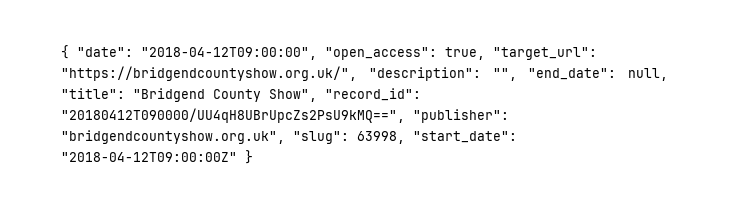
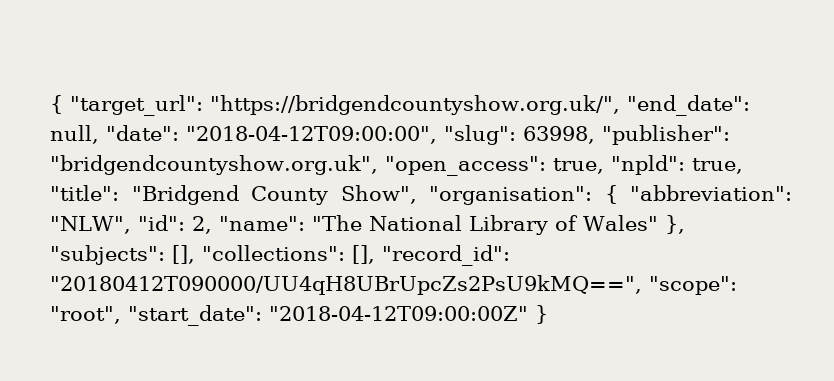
- { "date": "2018-04-12T09:00:00", "open_access": true, "target_url": "https://bridgendcountyshow.org.uk/", "description": "", "end_date": null, "title": "Bridgend County Show", "record_id": "20180412T090000/UU4qH8UBrUpcZs2PsU9kMQ==", "publisher": "bridgendcountyshow.org.uk", "slug": 63998, "start_date": "2018-04-12T09:00:00Z" }
+ { "target_url": "https://bridgendcountyshow.org.uk/", "end_date": null, "date": "2018-04-12T09:00:00", "slug": 63998, "publisher": "bridgendcountyshow.org.uk", "open_access": true, "npld": true, "title": "Bridgend County Show", "organisation": { "abbreviation": "NLW", "id": 2, "name": "The National Library of Wales" }, "subjects": [], "collections": [], "record_id": "20180412T090000/UU4qH8UBrUpcZs2PsU9kMQ==", "scope": "root", "start_date": "2018-04-12T09:00:00Z" }

